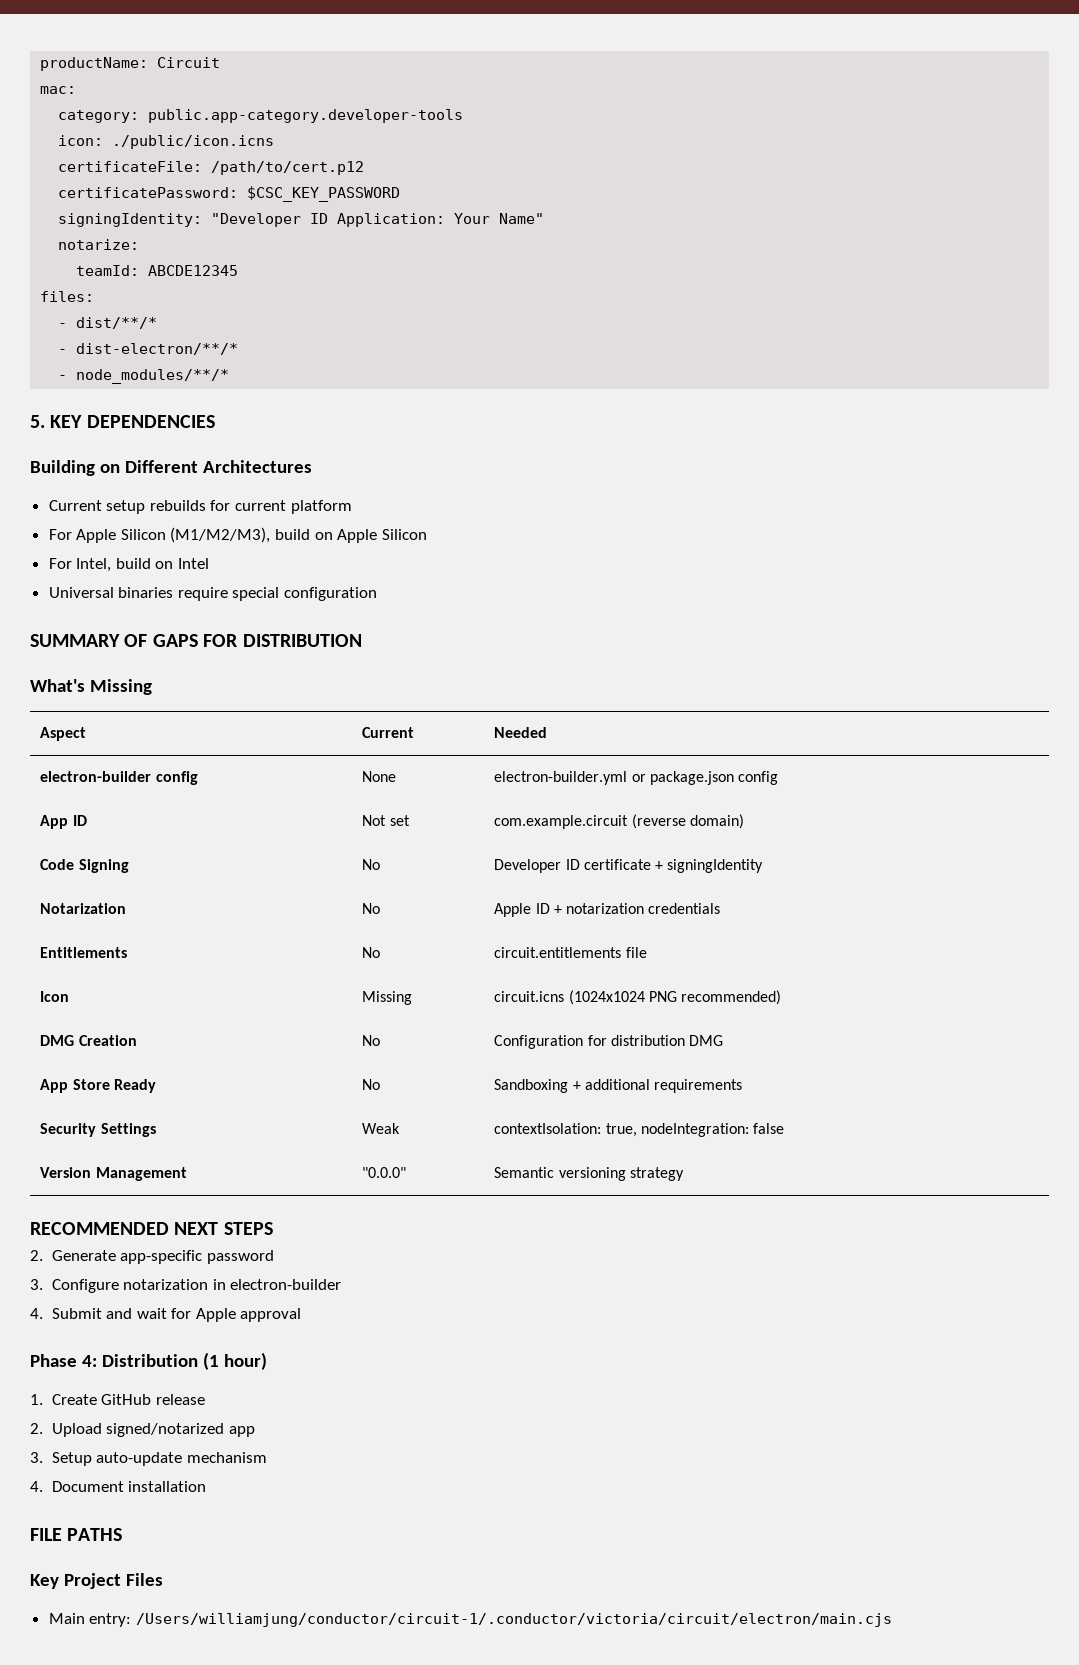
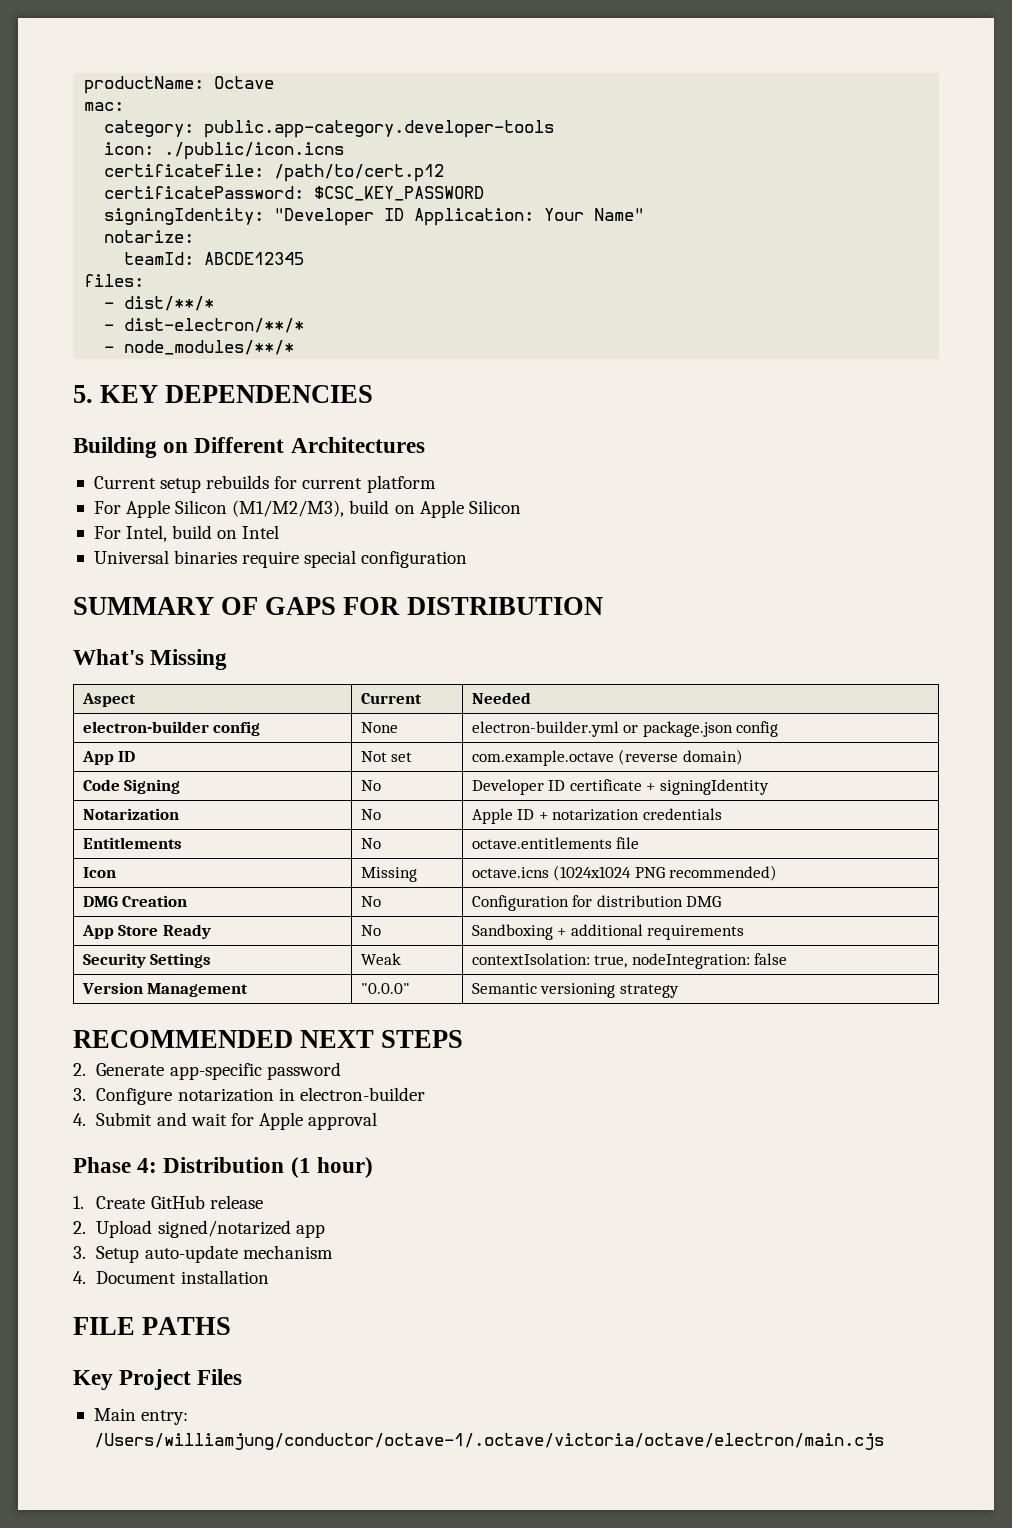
- productName: Circuit
+ productName: Octave
- App ID | Not set | com.example.circuit (reverse domain)
+ App ID | Not set | com.example.octave (reverse domain)
- Entitlements | No | circuit.entitlements file
+ Entitlements | No | octave.entitlements file
- Icon | Missing | circuit.icns (1024x1024 PNG recommended)
+ Icon | Missing | octave.icns (1024x1024 PNG recommended)
- Main entry: /Users/williamjung/conductor/circuit-1/.conductor/victoria/circuit/electron/main.cjs
+ Main entry: /Users/williamjung/conductor/octave-1/.octave/victoria/octave/electron/main.cjs

